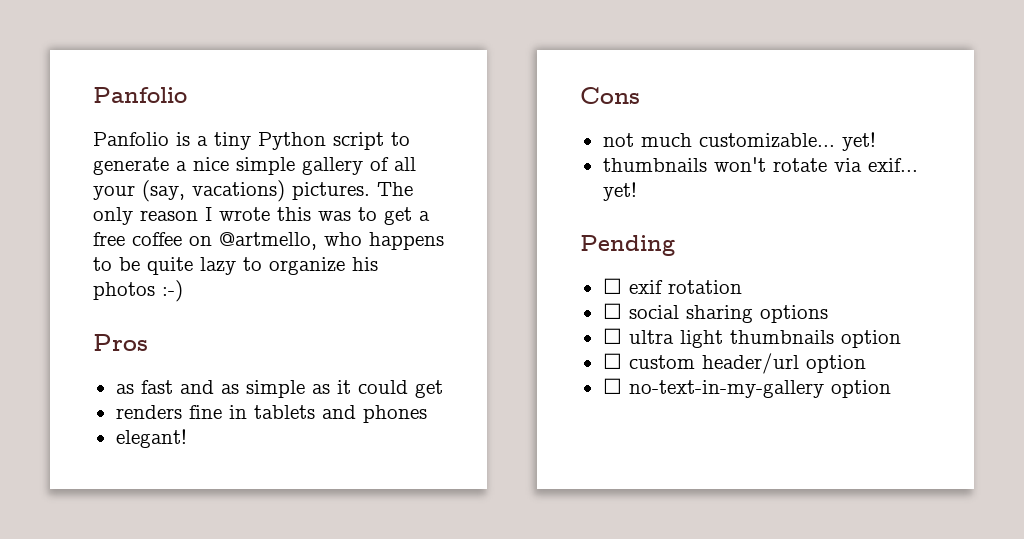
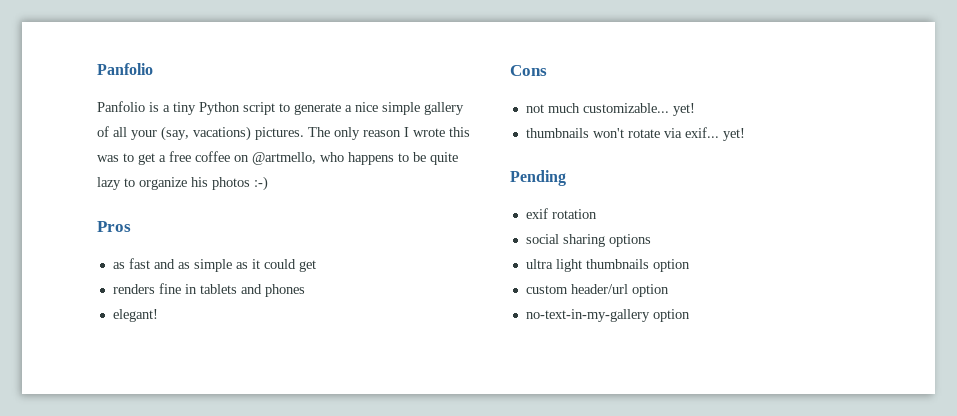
- ☐ exif rotation
+ exif rotation
- ☐ social sharing options
+ social sharing options
- ☐ ultra light thumbnails option
+ ultra light thumbnails option
- ☐ custom header/url option
+ custom header/url option
- ☐ no-text-in-my-gallery option
+ no-text-in-my-gallery option

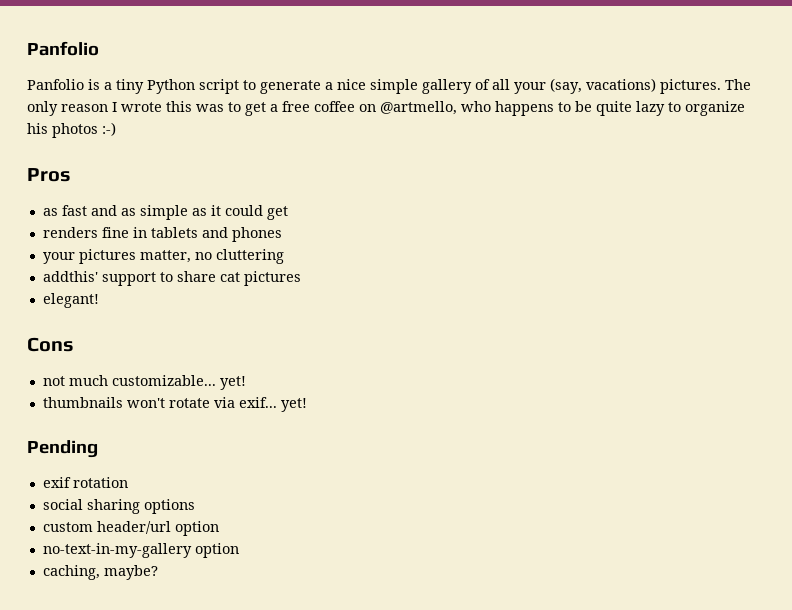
+ your pictures matter, no cluttering
+ addthis' support to share cat pictures
- ultra light thumbnails option
+ caching, maybe?

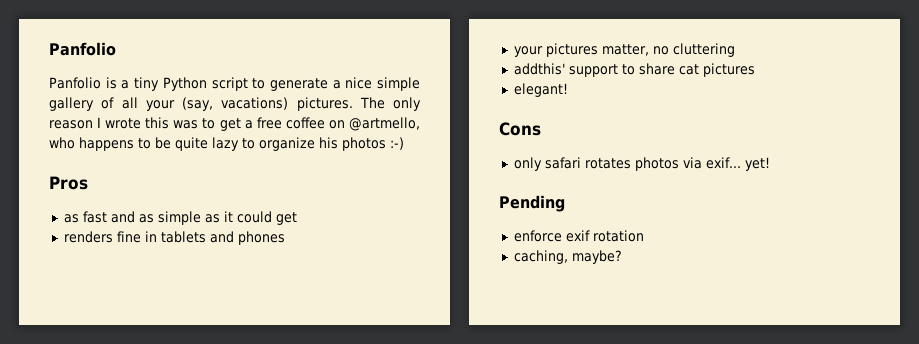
- not much customizable... yet!
- thumbnails won't rotate via exif... yet!
+ only safari rotates photos via exif... yet!
- exif rotation
+ enforce exif rotation
- social sharing options
- custom header/url option
- no-text-in-my-gallery option

